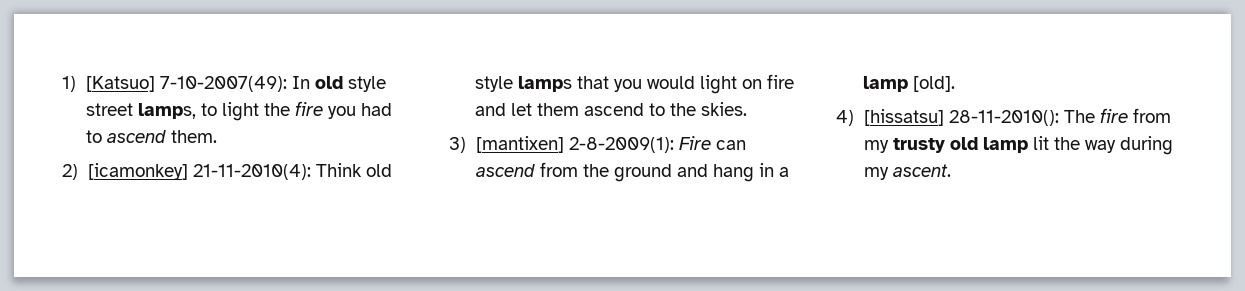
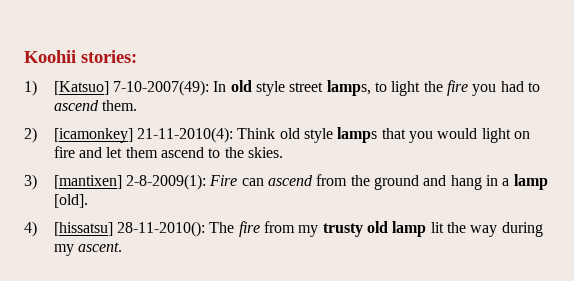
+ Koohii stories:

